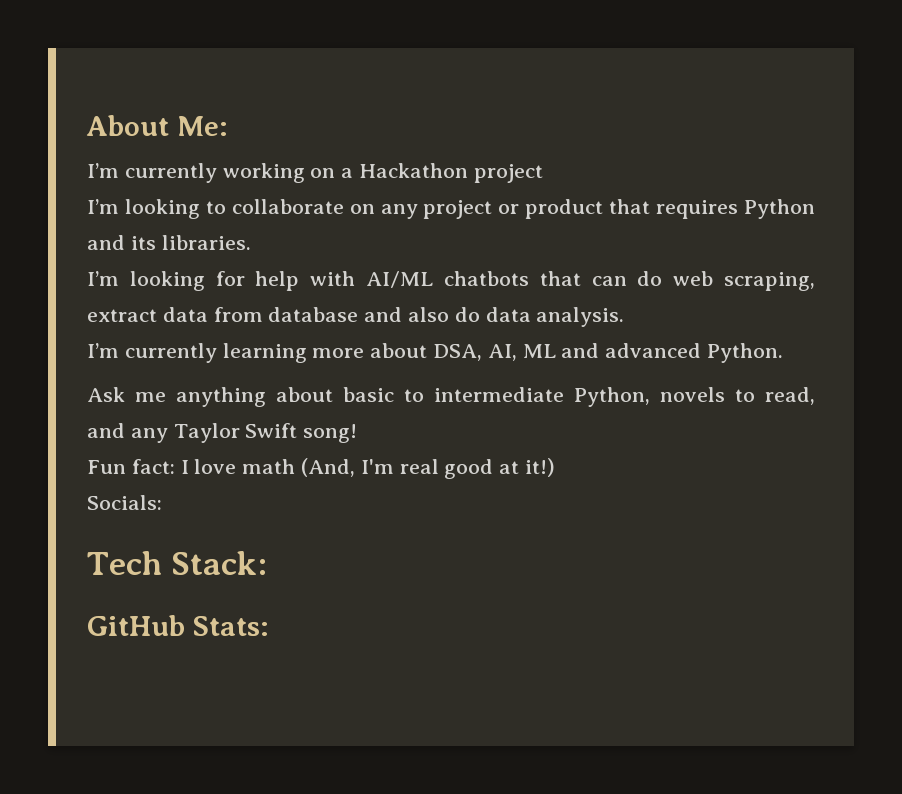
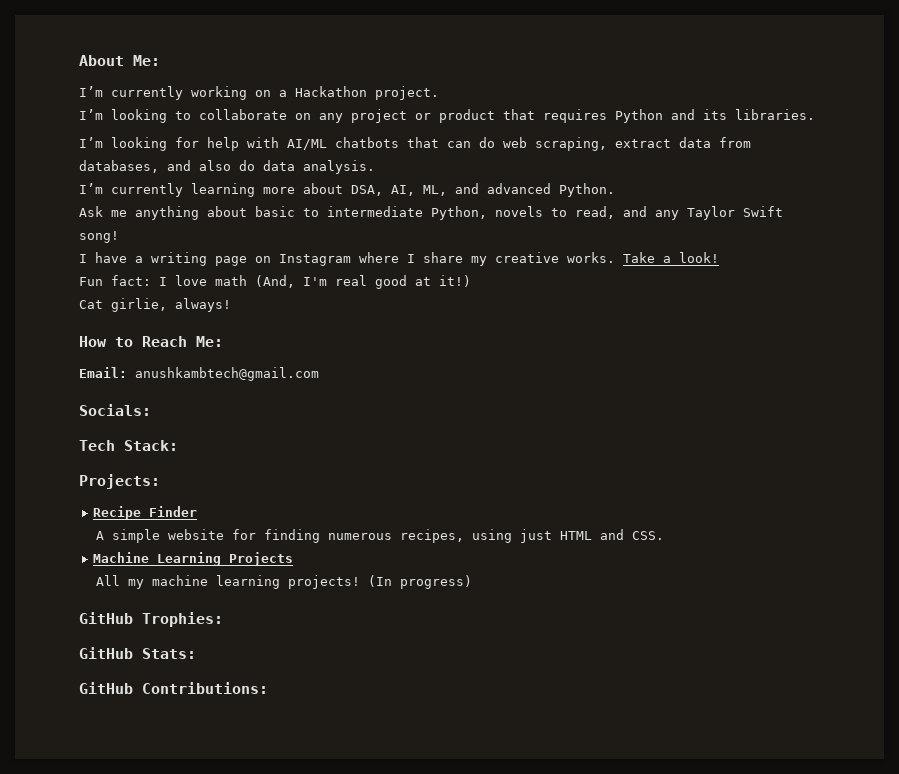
- I’m currently working on a Hackathon project
+ I’m currently working on a Hackathon project.
- I’m looking for help with AI/ML chatbots that can do web scraping, extract data from database and also do data analysis.
+ I’m looking for help with AI/ML chatbots that can do web scraping, extract data from databases, and also do data analysis.
- I’m currently learning more about DSA, AI, ML and advanced Python.
+ I’m currently learning more about DSA, AI, ML, and advanced Python.
+ I have a writing page on Instagram where I share my creative works. Take a look!
+ Cat girlie, always!
+ How to Reach Me:
+ Email: anushkambtech@gmail.com
  Socials:
  Tech Stack:
+ Projects:
+ Recipe Finder
+ A simple website for finding numerous recipes, using just HTML and CSS.
+ Machine Learning Projects
+ All my machine learning projects! (In progress)
+ GitHub Trophies:
+ GitHub Contributions:

